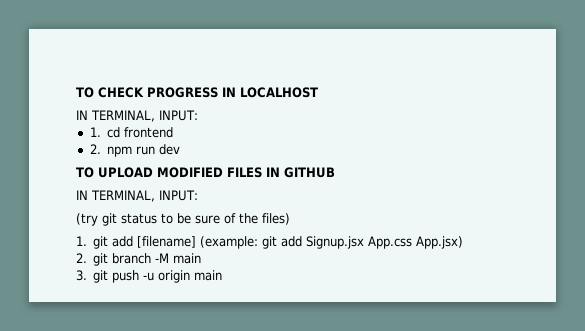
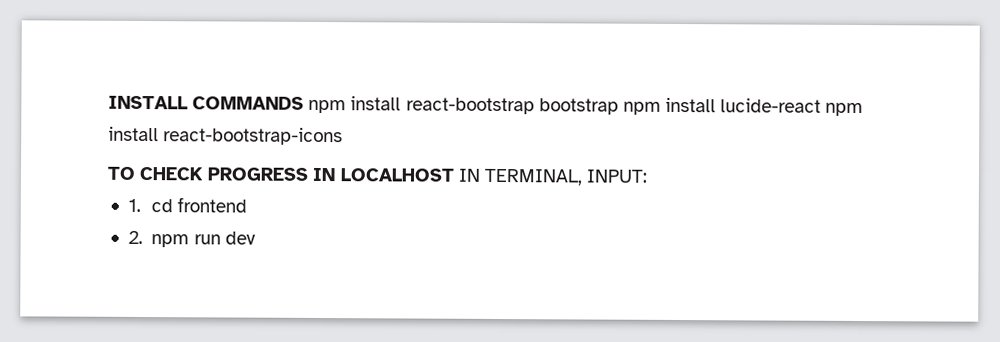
+ INSTALL COMMANDS npm install react-bootstrap bootstrap npm install lucide-react npm install react-bootstrap-icons
- TO CHECK PROGRESS IN LOCALHOST
- IN TERMINAL, INPUT:
+ TO CHECK PROGRESS IN LOCALHOST IN TERMINAL, INPUT:
- TO UPLOAD MODIFIED FILES IN GITHUB
- IN TERMINAL, INPUT:
- (try git status to be sure of the files)
- 1. git add [filename] (example: git add Signup.jsx App.css App.jsx)
- 2. git branch -M main
- 3. git push -u origin main

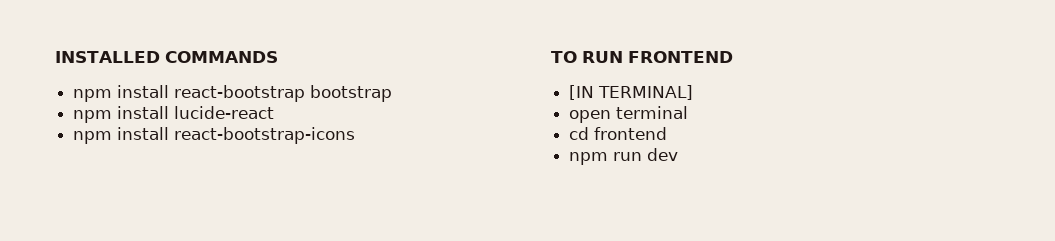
- INSTALL COMMANDS npm install react-bootstrap bootstrap npm install lucide-react npm install react-bootstrap-icons
+ INSTALLED COMMANDS
+ npm install react-bootstrap bootstrap
+ npm install lucide-react
+ npm install react-bootstrap-icons
- TO CHECK PROGRESS IN LOCALHOST IN TERMINAL, INPUT:
- 1. cd frontend
+ TO RUN FRONTEND
+ [IN TERMINAL]
+ open terminal
+ cd frontend
- 2. npm run dev
+ npm run dev

